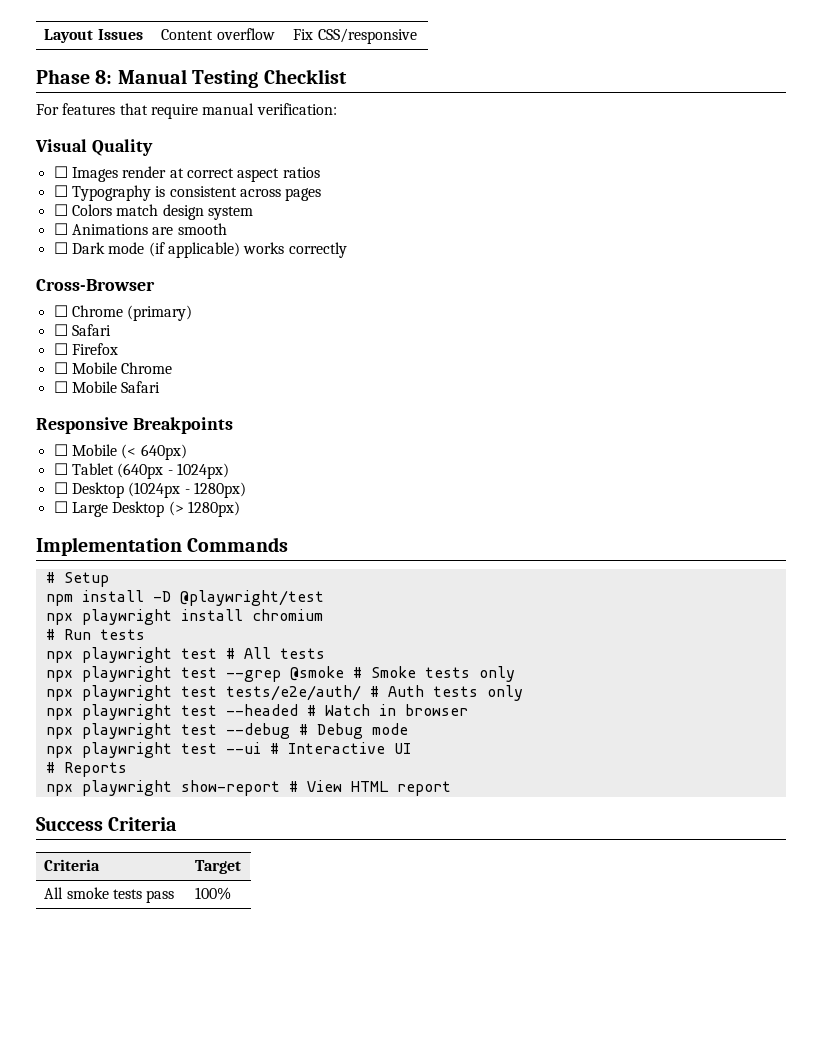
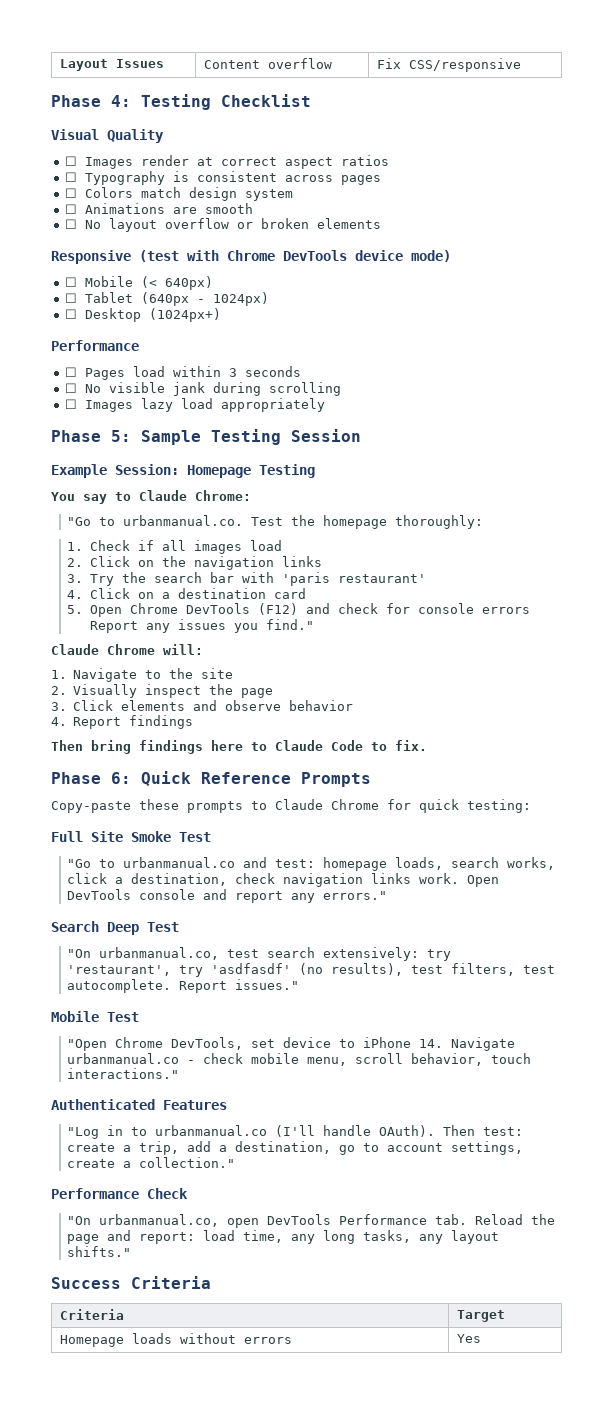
- Phase 8: Manual Testing Checklist
+ Phase 4: Testing Checklist
- For features that require manual verification:
- ☐ Dark mode (if applicable) works correctly
- Cross-Browser
- ☐ Chrome (primary)
- ☐ Safari
- ☐ Firefox
- ☐ Mobile Chrome
- ☐ Mobile Safari
- Responsive Breakpoints
+ ☐ No layout overflow or broken elements
+ Responsive (test with Chrome DevTools device mode)
- ☐ Desktop (1024px - 1280px)
- ☐ Large Desktop (> 1280px)
- Implementation Commands
- # Setup
- npm install -D @playwright/test
- npx playwright install chromium
- # Run tests
- npx playwright test # All tests
- npx playwright test --grep @smoke # Smoke tests only
- npx playwright test tests/e2e/auth/ # Auth tests only
- npx playwright test --headed # Watch in browser
- npx playwright test --debug # Debug mode
- npx playwright test --ui # Interactive UI
- # Reports
- npx playwright show-report # View HTML report
+ ☐ Desktop (1024px+)
+ Performance
+ ☐ Pages load within 3 seconds
+ ☐ No visible jank during scrolling
+ ☐ Images lazy load appropriately
+ Phase 5: Sample Testing Session
+ Example Session: Homepage Testing
+ You say to Claude Chrome:
+ "Go to urbanmanual.co. Test the homepage thoroughly:
+ 1. Check if all images load
+ 2. Click on the navigation links
+ 3. Try the search bar with 'paris restaurant'
+ 4. Click on a destination card
+ 5. Open Chrome DevTools (F12) and check for console errors Report any issues you find."
+ Claude Chrome will:
+ 1. Navigate to the site
+ 2. Visually inspect the page
+ 3. Click elements and observe behavior
+ 4. Report findings
+ Then bring findings here to Claude Code to fix.
+ Phase 6: Quick Reference Prompts
+ Copy-paste these prompts to Claude Chrome for quick testing:
+ Full Site Smoke Test
+ "Go to urbanmanual.co and test: homepage loads, search works, click a destination, check navigation links work. Open DevTools console and report any errors."
+ Search Deep Test
+ "On urbanmanual.co, test search extensively: try 'restaurant', try 'asdfasdf' (no results), test filters, test autocomplete. Report issues."
+ Mobile Test
+ "Open Chrome DevTools, set device to iPhone 14. Navigate urbanmanual.co - check mobile menu, scroll behavior, touch interactions."
+ Authenticated Features
+ "Log in to urbanmanual.co (I'll handle OAuth). Then test: create a trip, add a destination, go to account settings, create a collection."
+ Performance Check
+ "On urbanmanual.co, open DevTools Performance tab. Reload the page and report: load time, any long tasks, any layout shifts."
- All smoke tests pass | 100%
+ Homepage loads without errors | Yes

